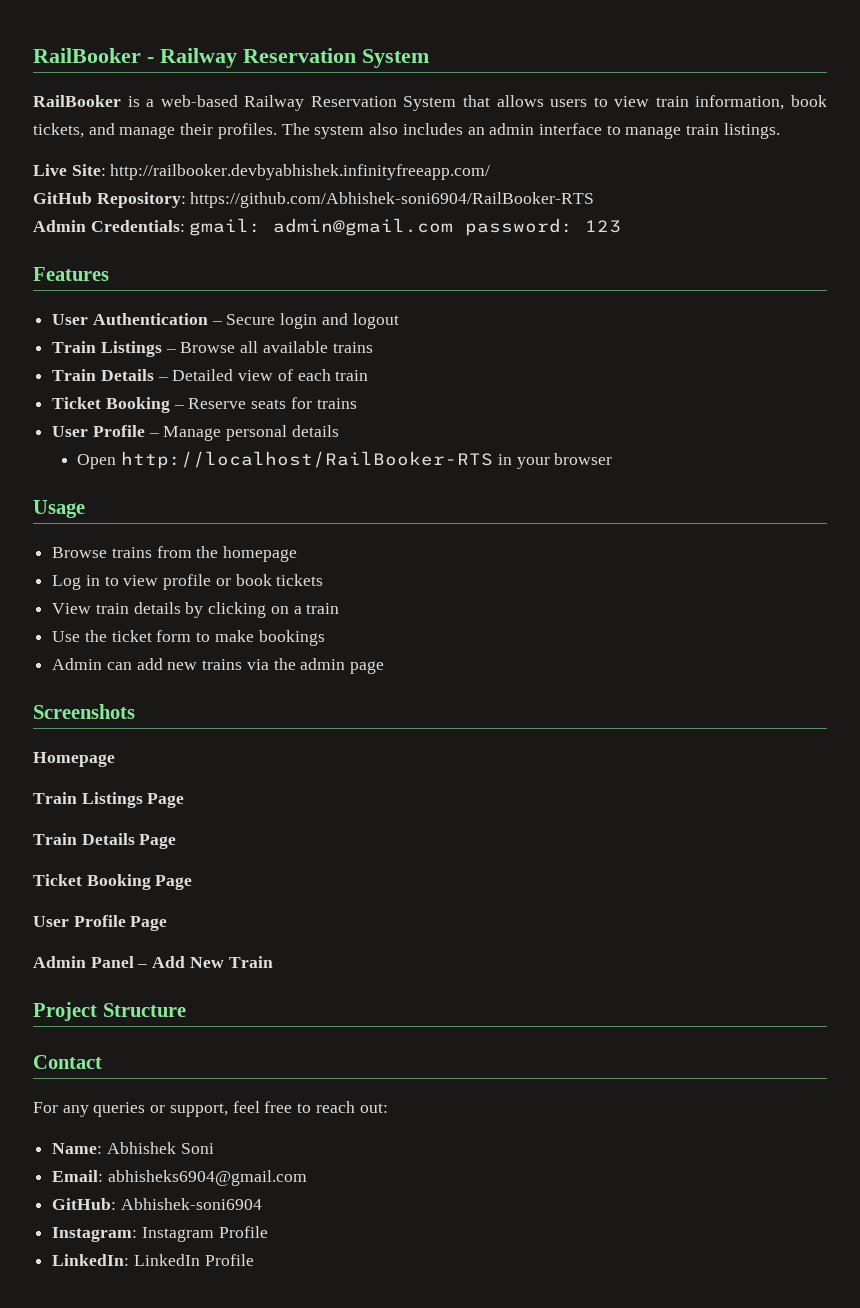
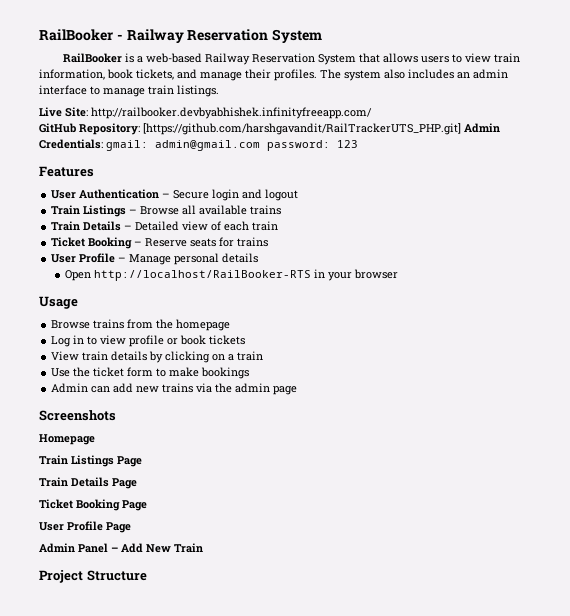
- GitHub Repository: https://github.com/Abhishek-soni6904/RailBooker-RTS
- Admin Credentials: gmail: admin@gmail.com password: 123
+ GitHub Repository: [https://github.com/harshgavandit/RailTrackerUTS_PHP.git] Admin Credentials: gmail: admin@gmail.com password: 123
- Contact
- For any queries or support, feel free to reach out:
- Name: Abhishek Soni
- Email: abhisheks6904@gmail.com
- GitHub: Abhishek-soni6904
- Instagram: Instagram Profile
- LinkedIn: LinkedIn Profile

